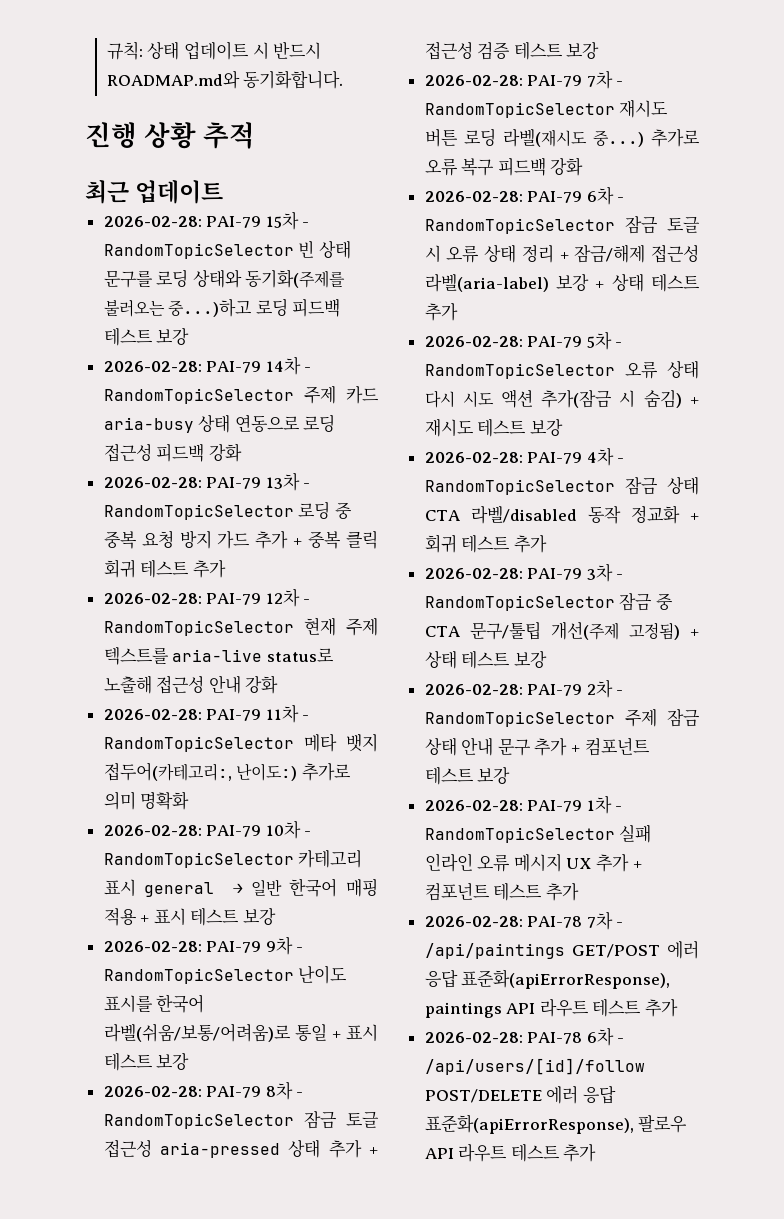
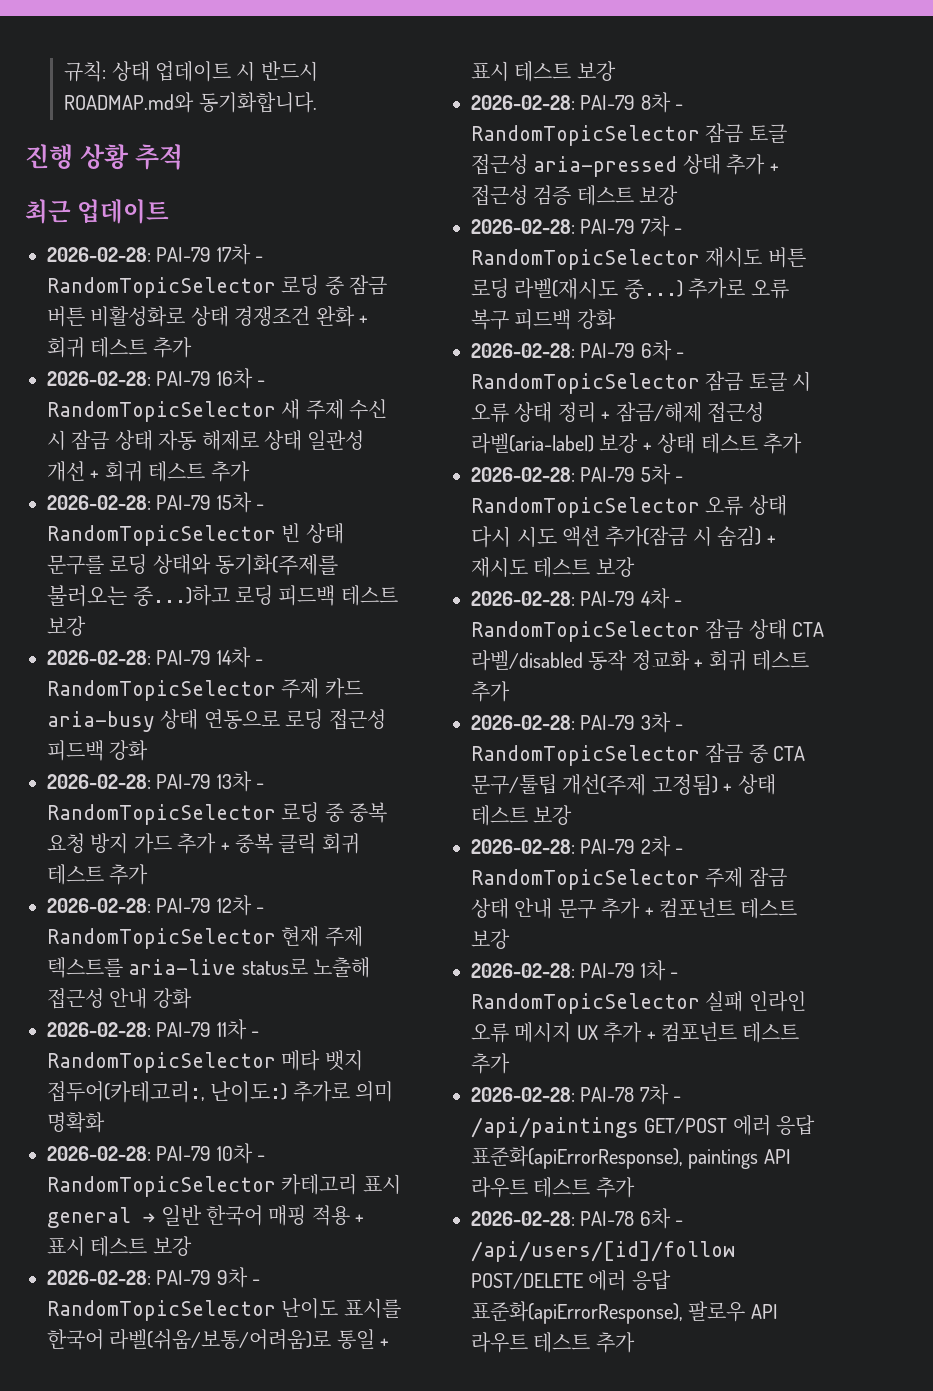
+ 2026-02-28: PAI-79 17차 - RandomTopicSelector 로딩 중 잠금 버튼 비활성화로 상태 경쟁조건 완화 + 회귀 테스트 추가
+ 2026-02-28: PAI-79 16차 - RandomTopicSelector 새 주제 수신 시 잠금 상태 자동 해제로 상태 일관성 개선 + 회귀 테스트 추가

